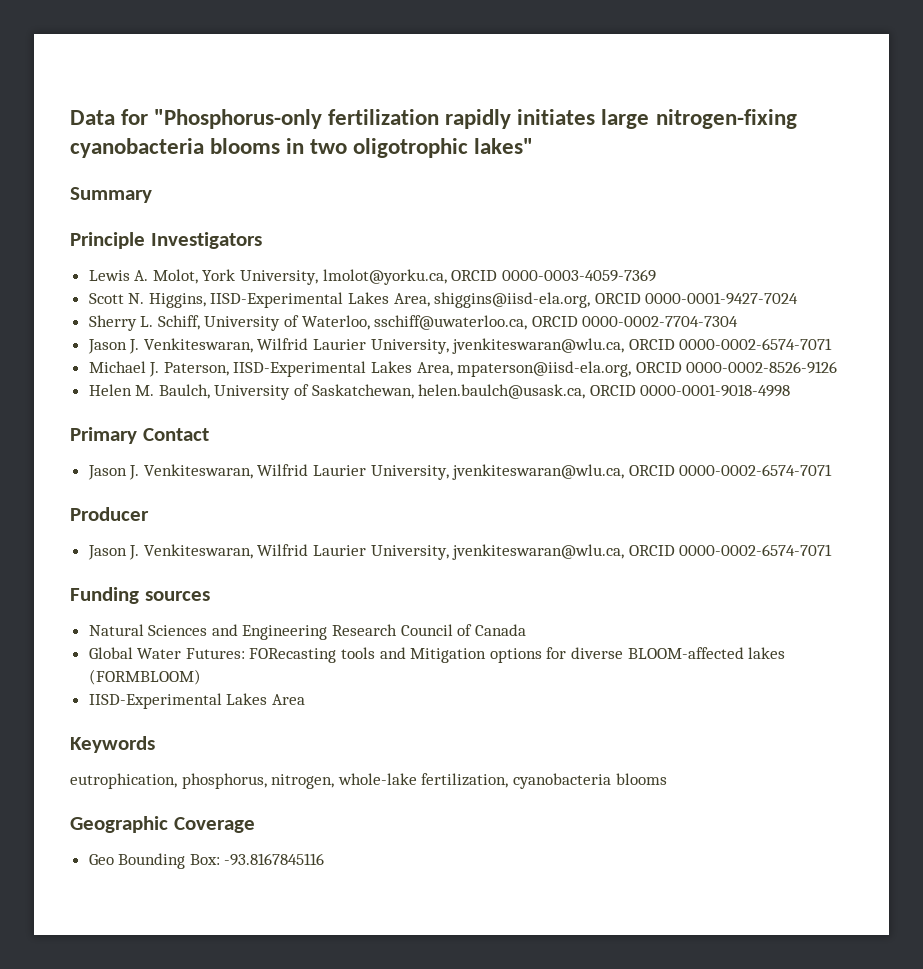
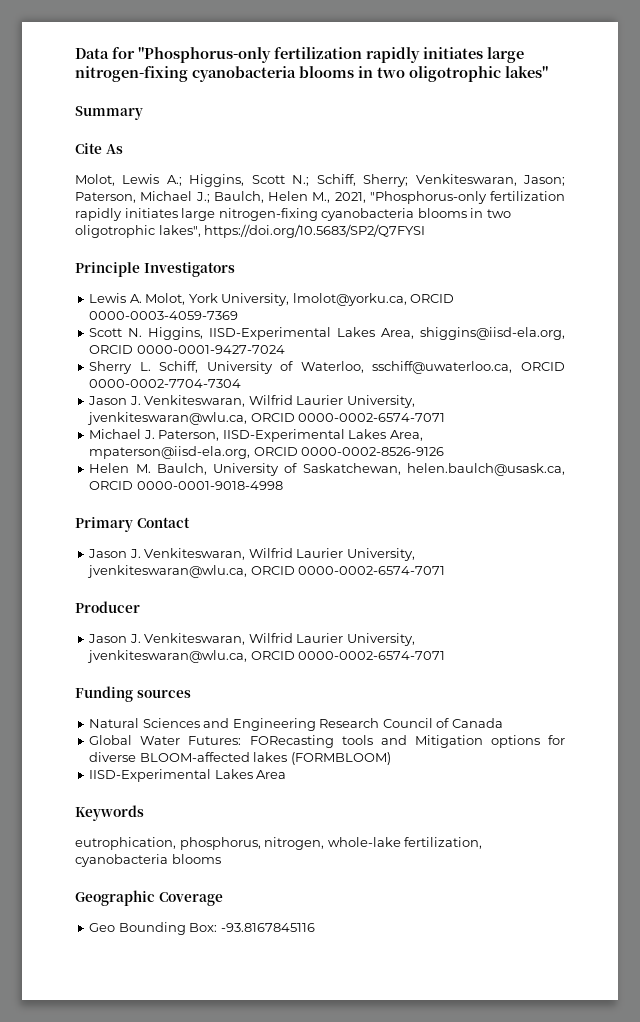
+ Cite As
+ Molot, Lewis A.; Higgins, Scott N.; Schiff, Sherry; Venkiteswaran, Jason; Paterson, Michael J.; Baulch, Helen M., 2021, "Phosphorus-only fertilization rapidly initiates large nitrogen-fixing cyanobacteria blooms in two oligotrophic lakes", https://doi.org/10.5683/SP2/Q7FYSI

